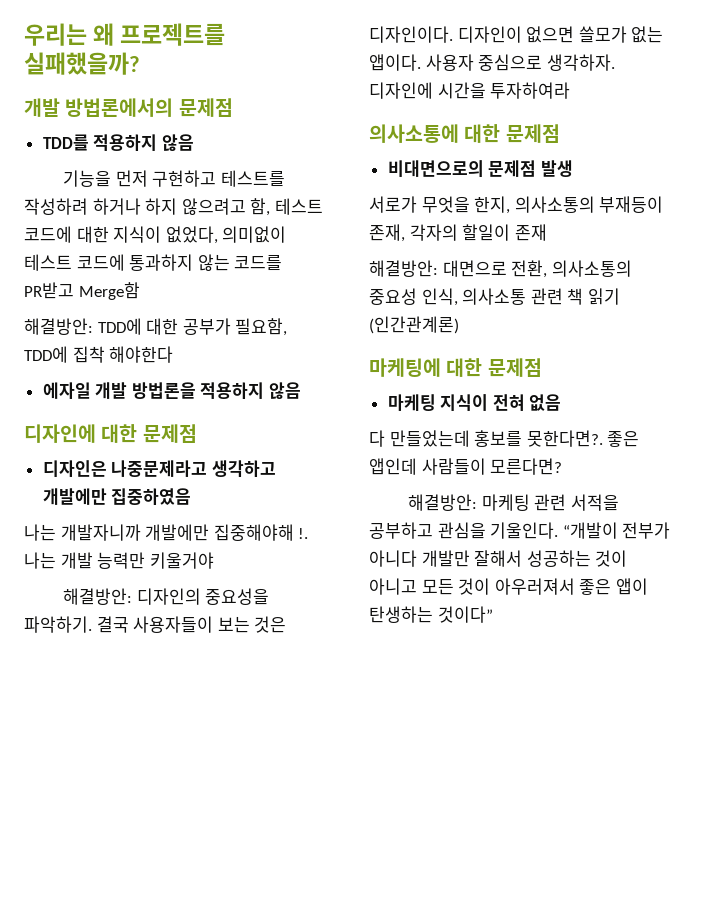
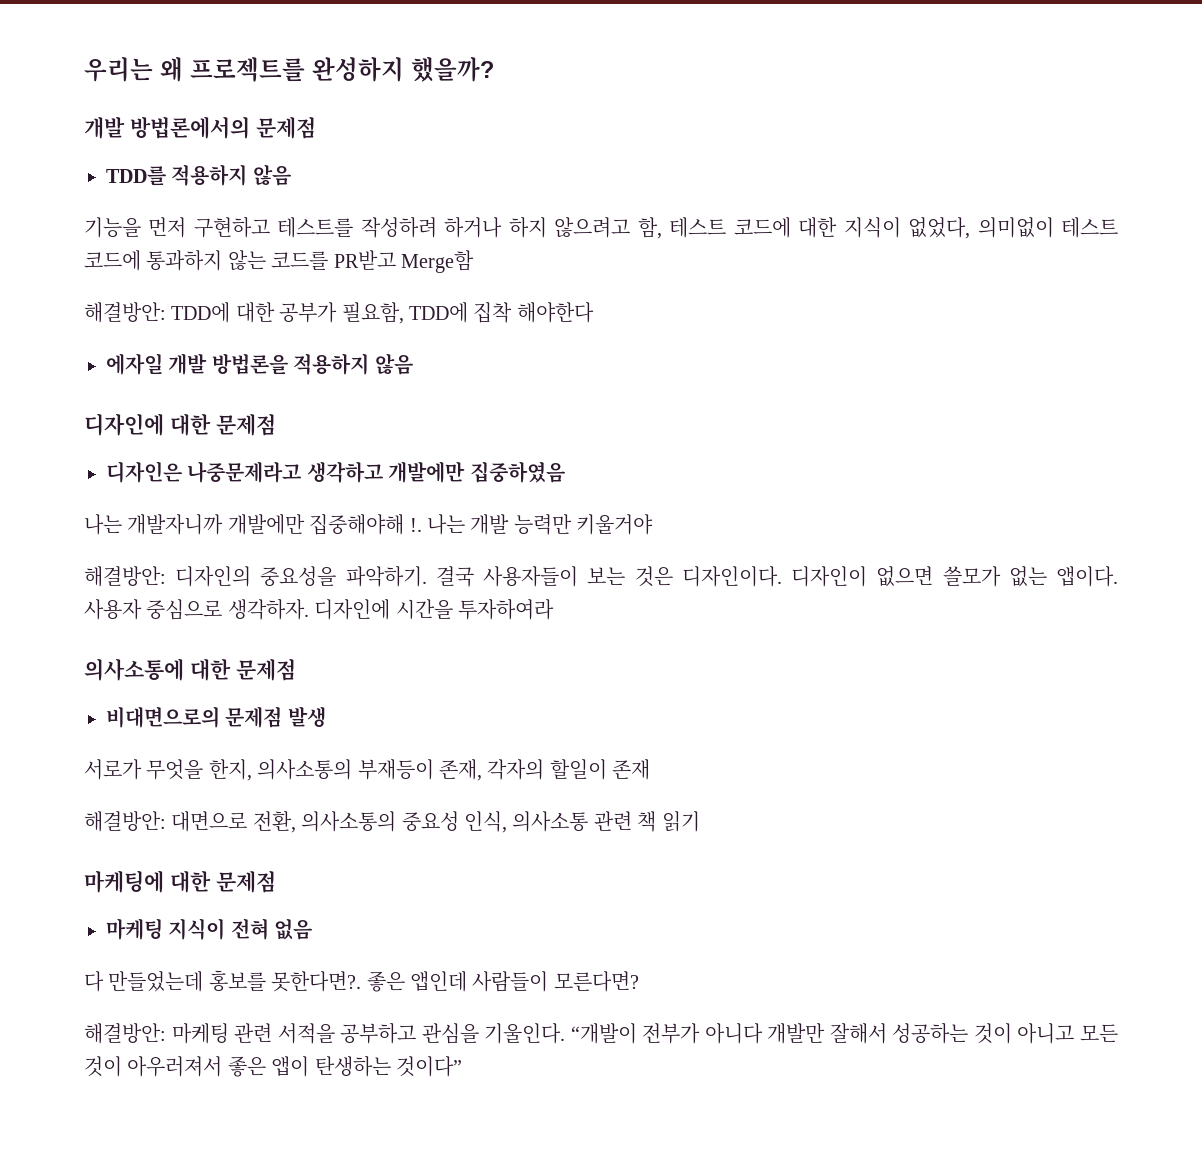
- 우리는 왜 프로젝트를 실패했을까?
+ 우리는 왜 프로젝트를 완성하지 했을까?
- 해결방안: 대면으로 전환, 의사소통의 중요성 인식, 의사소통 관련 책 읽기 (인간관계론)
+ 해결방안: 대면으로 전환, 의사소통의 중요성 인식, 의사소통 관련 책 읽기

